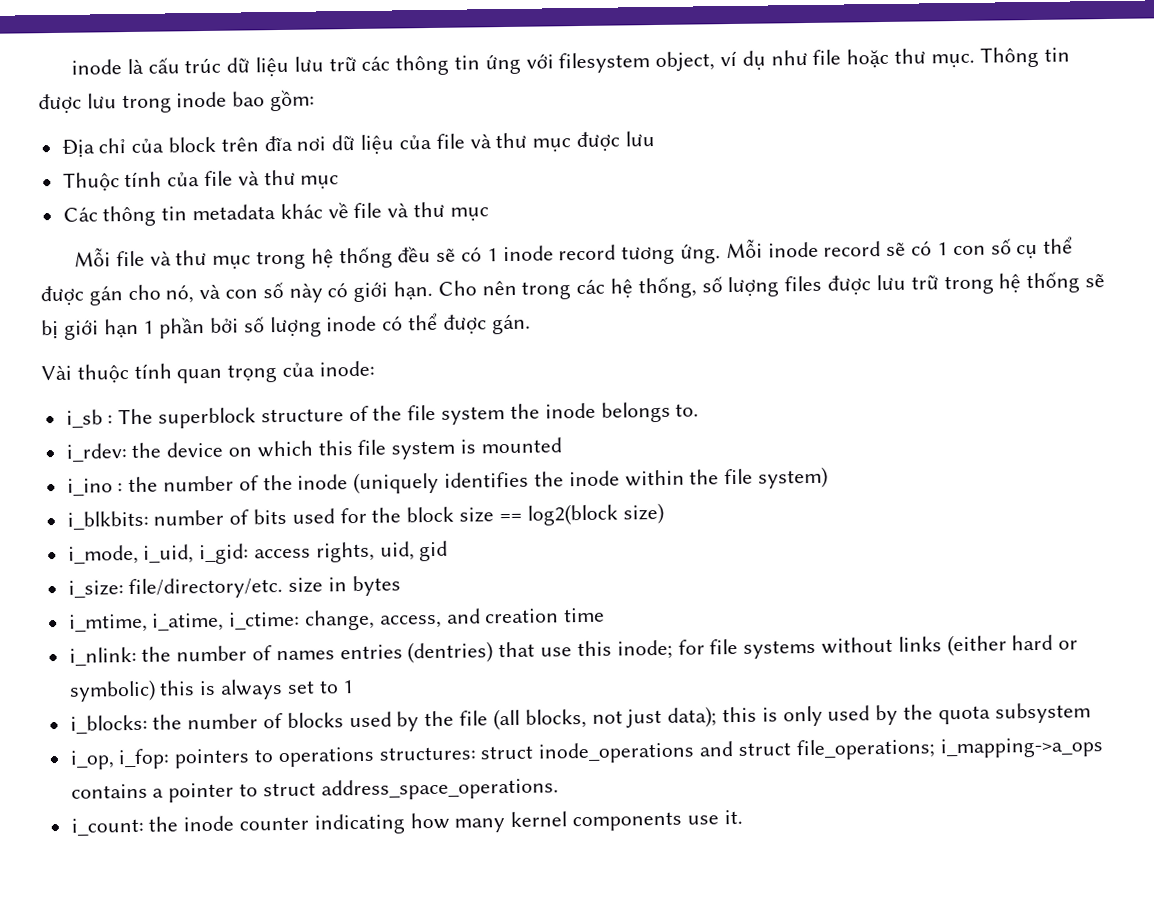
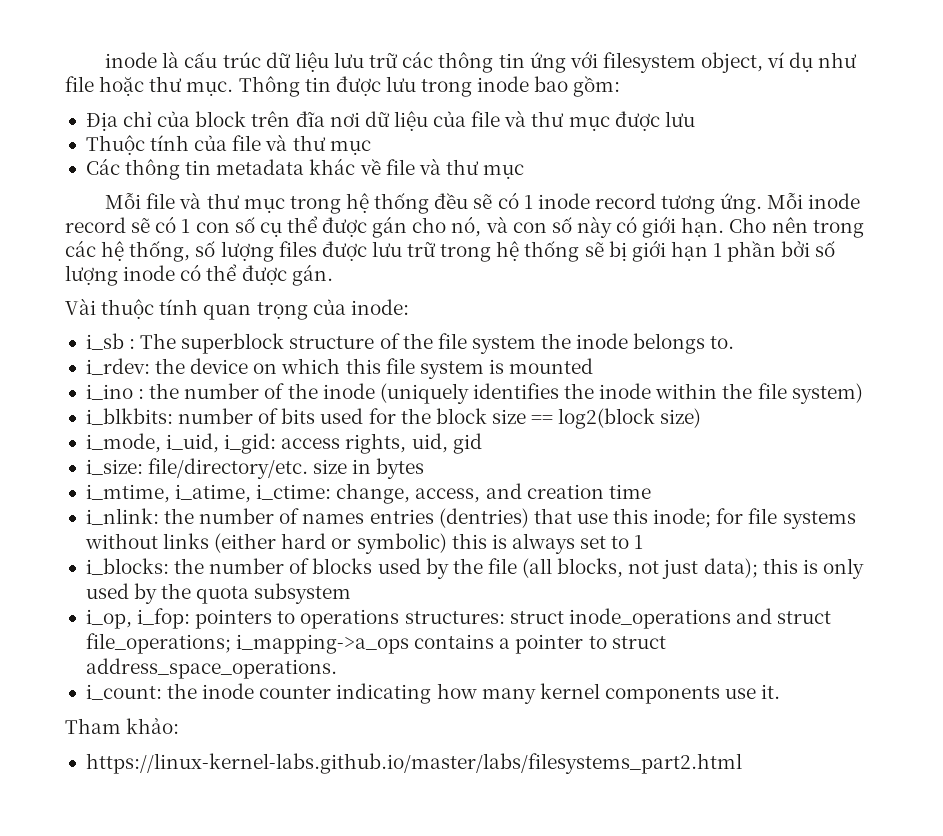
+ Tham khảo:
+ https://linux-kernel-labs.github.io/master/labs/filesystems_part2.html

